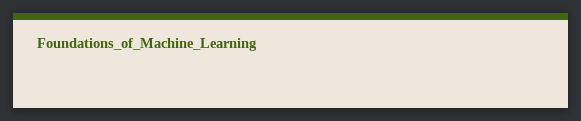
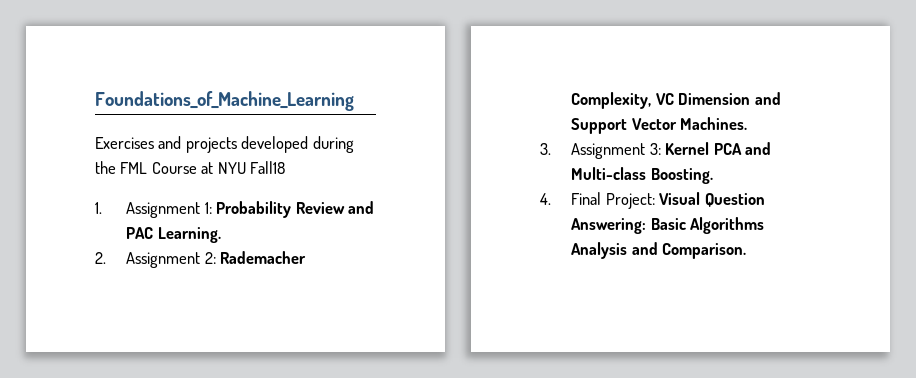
+ Exercises and projects developed during the FML Course at NYU Fall18
+ 1. Assignment 1: Probability Review and PAC Learning.
+ 2. Assignment 2: Rademacher Complexity, VC Dimension and Support Vector Machines.
+ 3. Assignment 3: Kernel PCA and Multi-class Boosting.
+ 4. Final Project: Visual Question Answering: Basic Algorithms Analysis and Comparison.

